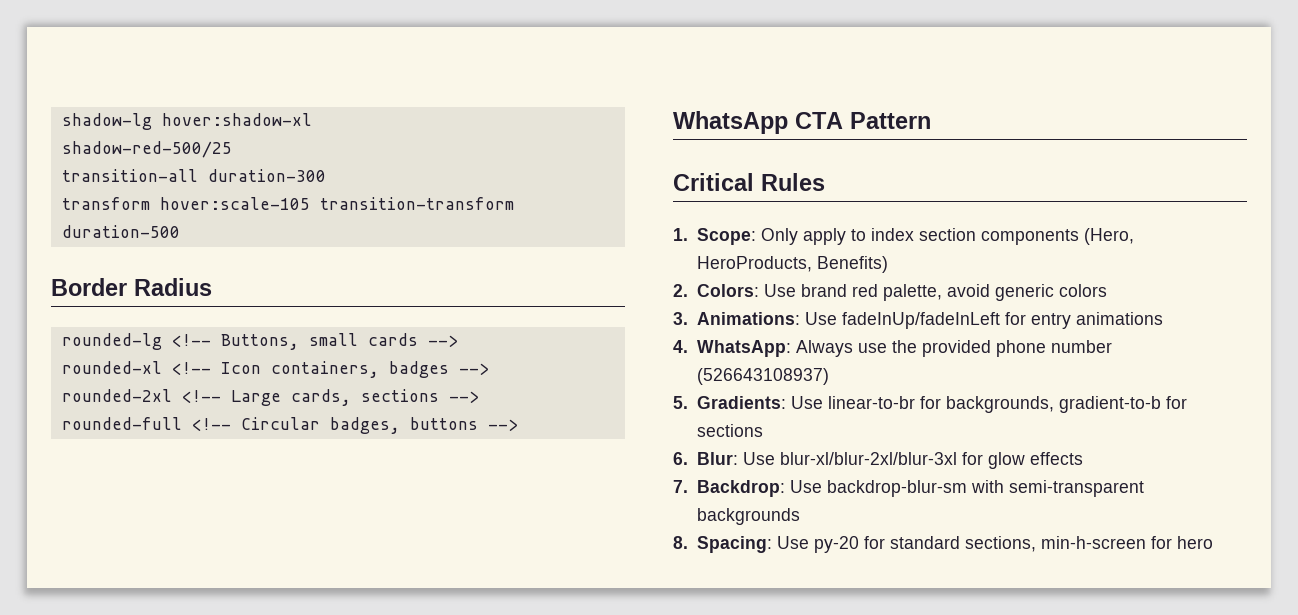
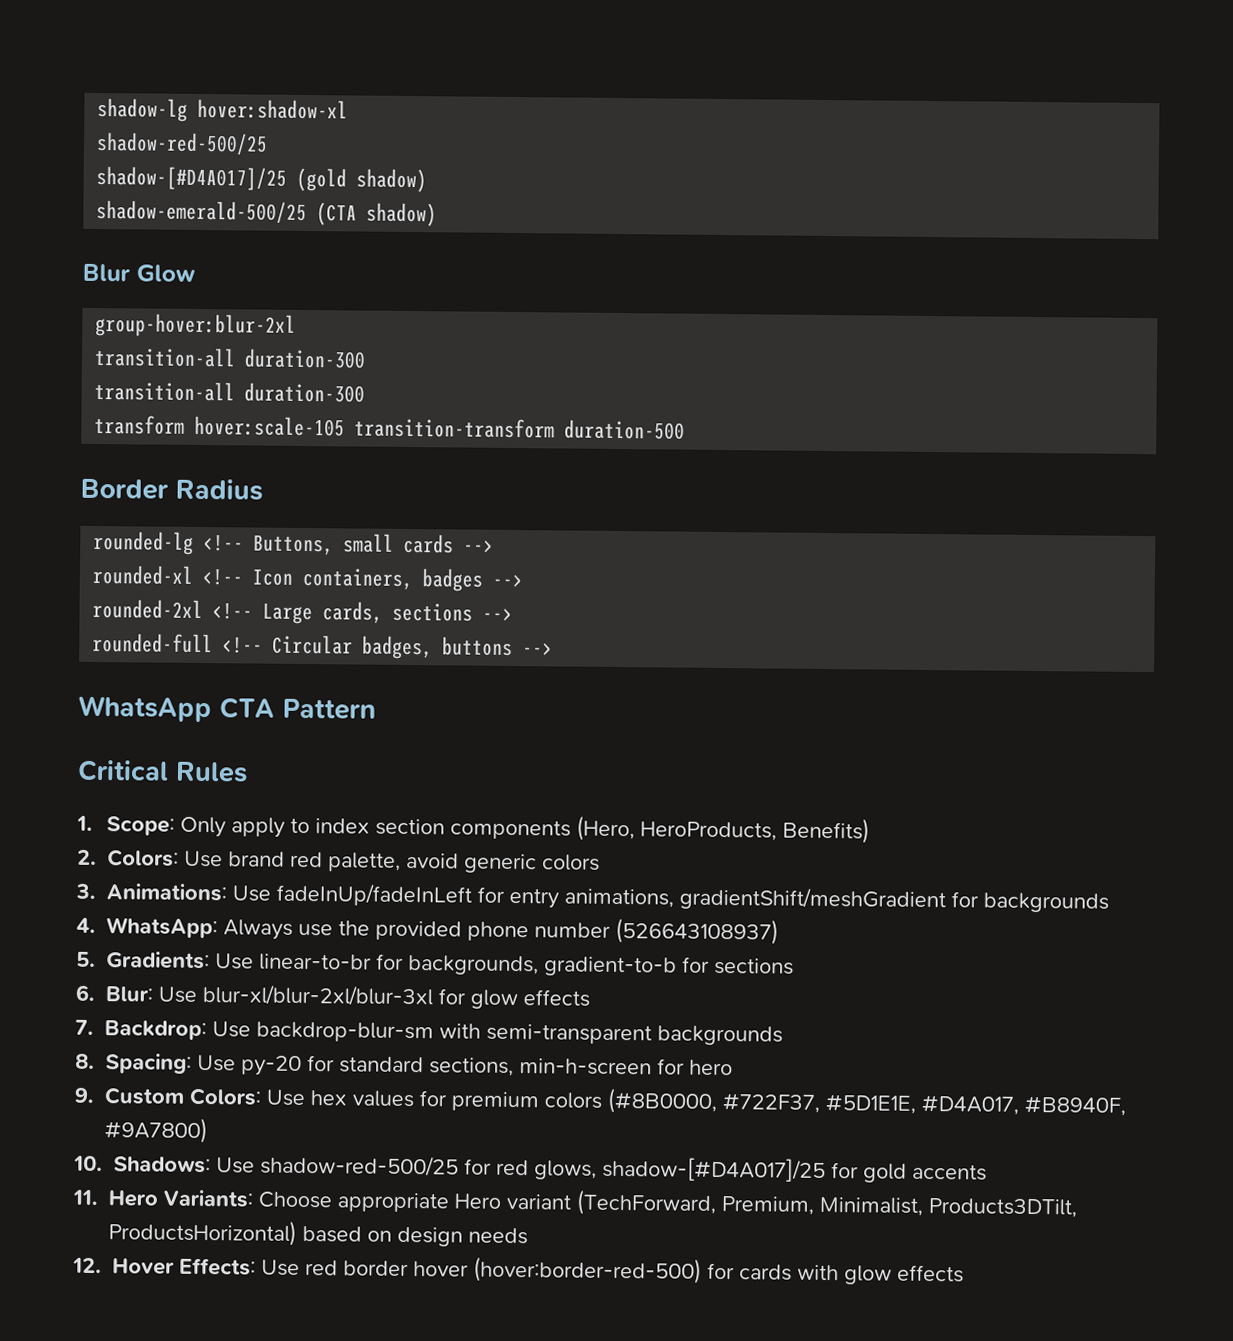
+ shadow-[#D4A017]/25 (gold shadow)
+ shadow-emerald-500/25 (CTA shadow)
+ Blur Glow
+ group-hover:blur-2xl
+ transition-all duration-300
- 3. Animations: Use fadeInUp/fadeInLeft for entry animations
+ 3. Animations: Use fadeInUp/fadeInLeft for entry animations, gradientShift/meshGradient for backgrounds
+ 9. Custom Colors: Use hex values for premium colors (#8B0000, #722F37, #5D1E1E, #D4A017, #B8940F, #9A7800)
+ 10. Shadows: Use shadow-red-500/25 for red glows, shadow-[#D4A017]/25 for gold accents
+ 11. Hero Variants: Choose appropriate Hero variant (TechForward, Premium, Minimalist, Products3DTilt, ProductsHorizontal) based on design needs
+ 12. Hover Effects: Use red border hover (hover:border-red-500) for cards with glow effects

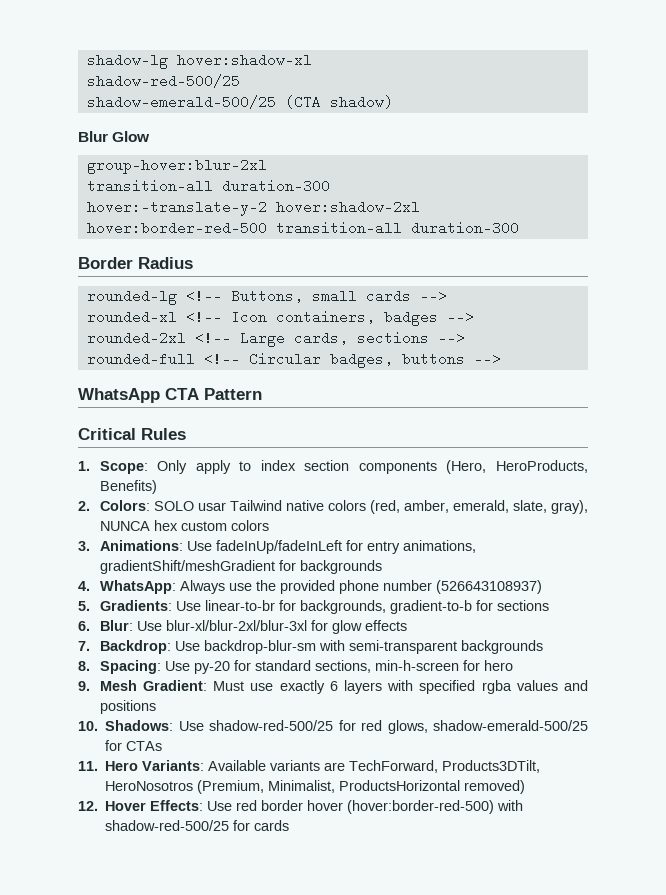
- shadow-[#D4A017]/25 (gold shadow)
  group-hover:blur-2xl
  transition-all duration-300
- transition-all duration-300
- transform hover:scale-105 transition-transform duration-500
+ hover:-translate-y-2 hover:shadow-2xl hover:border-red-500 transition-all duration-300
- 2. Colors: Use brand red palette, avoid generic colors
+ 2. Colors: SOLO usar Tailwind native colors (red, amber, emerald, slate, gray), NUNCA hex custom colors
- 9. Custom Colors: Use hex values for premium colors (#8B0000, #722F37, #5D1E1E, #D4A017, #B8940F, #9A7800)
+ 9. Mesh Gradient: Must use exactly 6 layers with specified rgba values and positions
- 10. Shadows: Use shadow-red-500/25 for red glows, shadow-[#D4A017]/25 for gold accents
+ 10. Shadows: Use shadow-red-500/25 for red glows, shadow-emerald-500/25 for CTAs
- 11. Hero Variants: Choose appropriate Hero variant (TechForward, Premium, Minimalist, Products3DTilt, ProductsHorizontal) based on design needs
+ 11. Hero Variants: Available variants are TechForward, Products3DTilt, HeroNosotros (Premium, Minimalist, ProductsHorizontal removed)
- 12. Hover Effects: Use red border hover (hover:border-red-500) for cards with glow effects
+ 12. Hover Effects: Use red border hover (hover:border-red-500) with shadow-red-500/25 for cards

